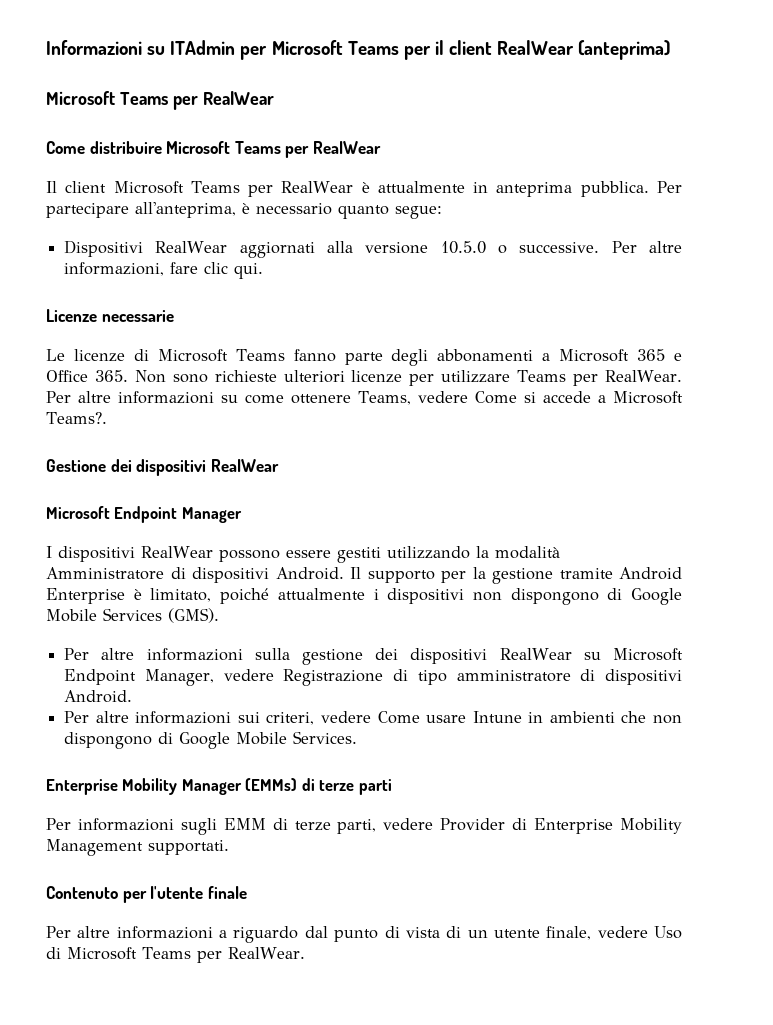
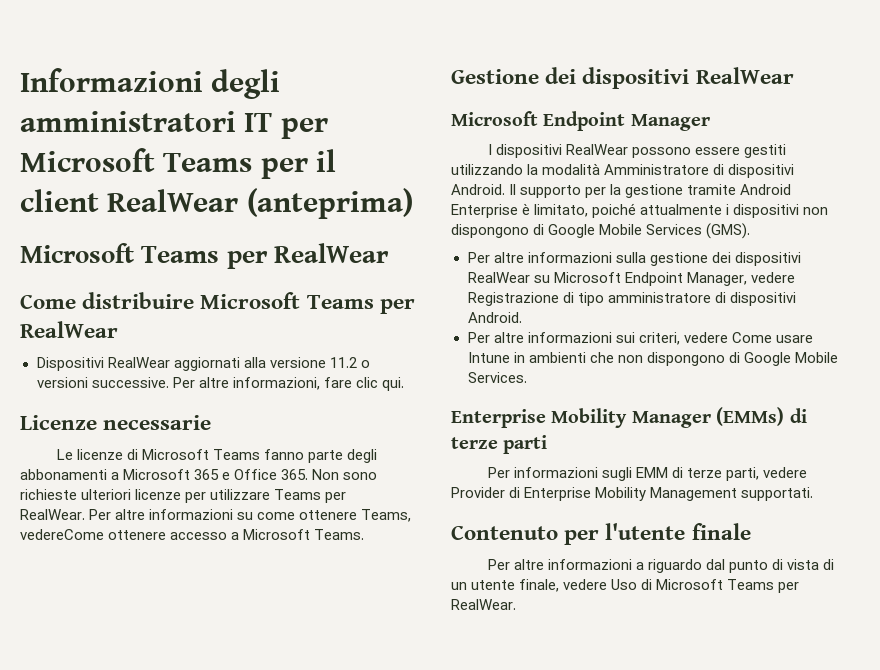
- Informazioni su ITAdmin per Microsoft Teams per il client RealWear (anteprima)
+ Informazioni degli amministratori IT per Microsoft Teams per il client RealWear (anteprima)
- Il client Microsoft Teams per RealWear è attualmente in anteprima pubblica. Per partecipare all'anteprima, è necessario quanto segue:
- Dispositivi RealWear aggiornati alla versione 10.5.0 o successive.
+ Dispositivi RealWear aggiornati alla versione 11.2 o versioni successive.
- Per altre informazioni su come ottenere Teams, vedere Come si accede a Microsoft Teams?.
+ Per altre informazioni su come ottenere Teams, vedereCome ottenere accesso a Microsoft Teams.

